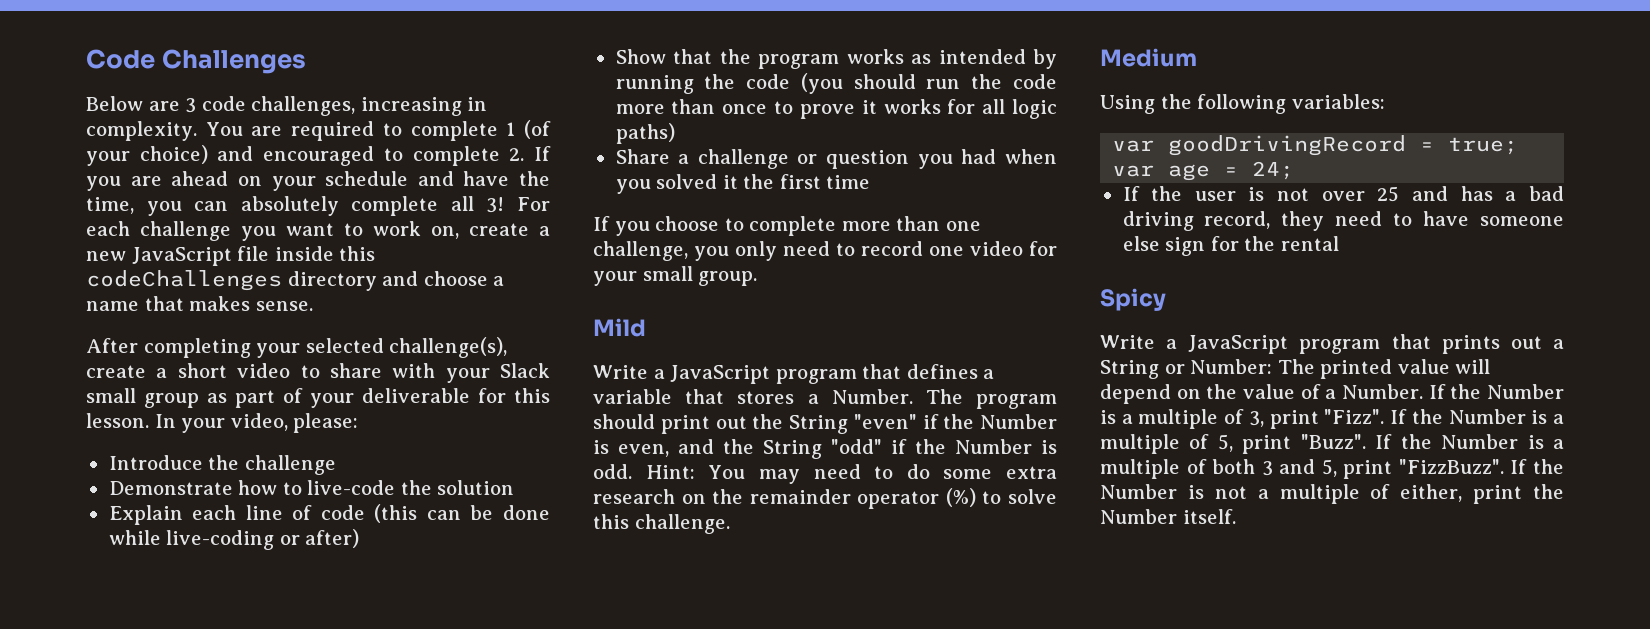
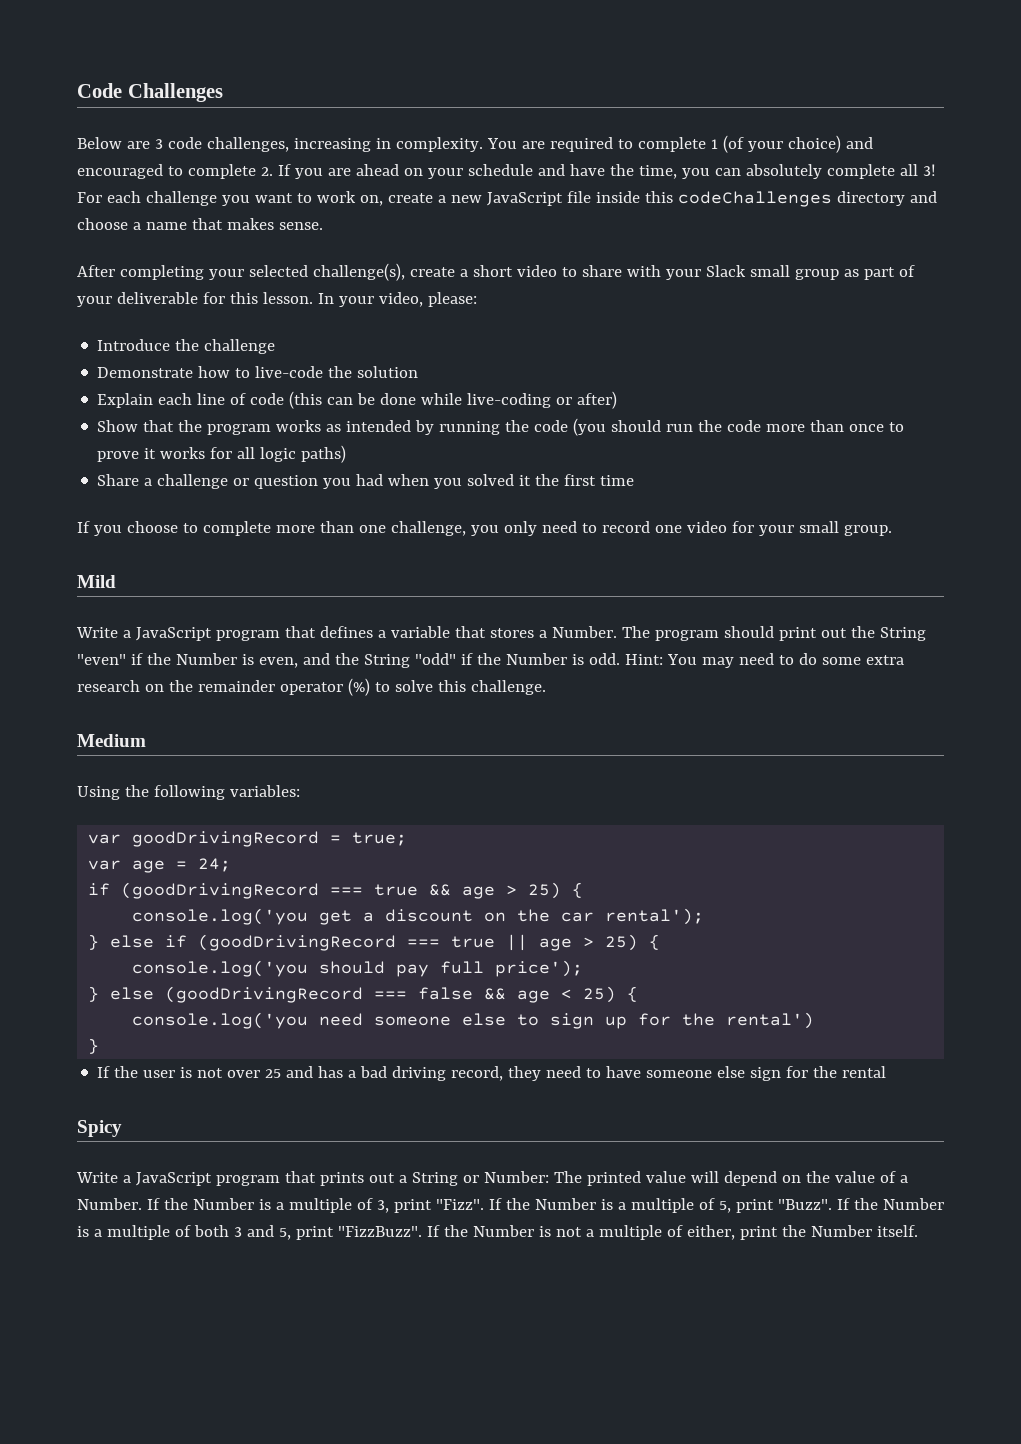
+ if (goodDrivingRecord === true && age > 25) {
+ console.log('you get a discount on the car rental');
+ } else if (goodDrivingRecord === true || age > 25) {
+ console.log('you should pay full price');
+ } else (goodDrivingRecord === false && age < 25) {
+ console.log('you need someone else to sign up for the rental')
+ }

